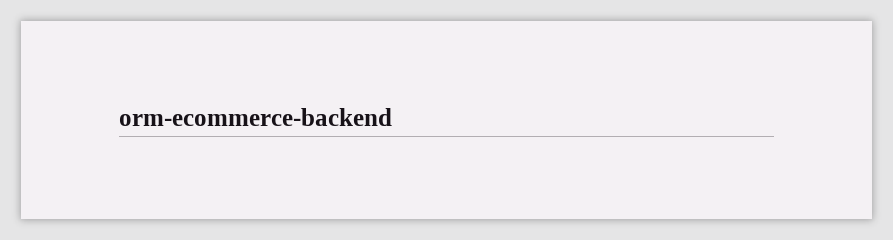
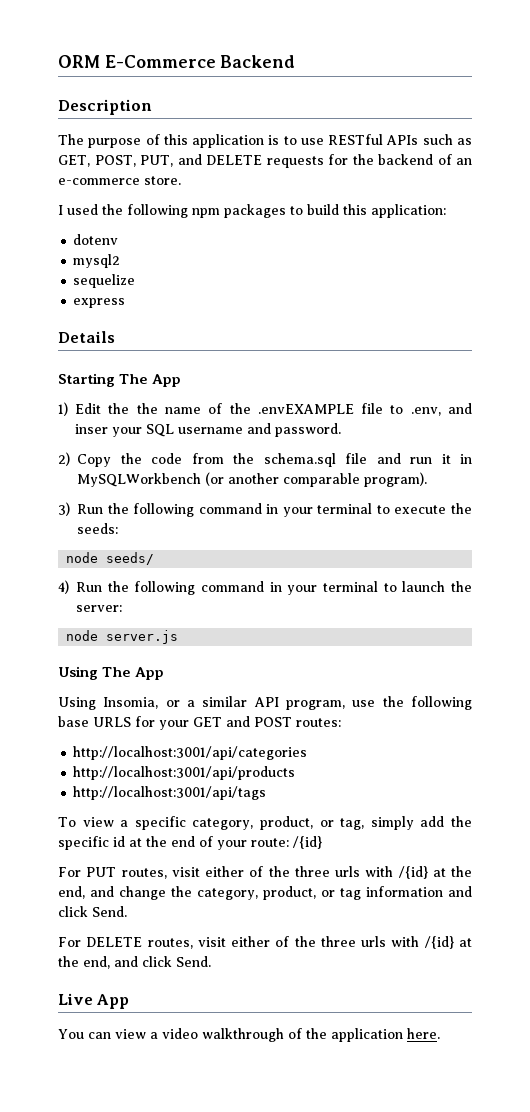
- orm-ecommerce-backend
+ ORM E-Commerce Backend
+ Description
+ The purpose of this application is to use RESTful APIs such as GET, POST, PUT, and DELETE requests for the backend of an e-commerce store.
+ I used the following npm packages to build this application:
+ dotenv
+ mysql2
+ sequelize
+ express
+ Details
+ Starting The App
+ 1) Edit the the name of the .envEXAMPLE file to .env, and inser your SQL username and password.
+ 2) Copy the code from the schema.sql file and run it in MySQLWorkbench (or another comparable program).
+ 3) Run the following command in your terminal to execute the seeds:
+ node seeds/
+ 4) Run the following command in your terminal to launch the server:
+ node server.js
+ Using The App
+ Using Insomia, or a similar API program, use the following base URLS for your GET and POST routes:
+ http://localhost:3001/api/categories
+ http://localhost:3001/api/products
+ http://localhost:3001/api/tags
+ To view a specific category, product, or tag, simply add the specific id at the end of your route: /{id}
+ For PUT routes, visit either of the three urls with /{id} at the end, and change the category, product, or tag information and click Send.
+ For DELETE routes, visit either of the three urls with /{id} at the end, and click Send.
+ Live App
+ You can view a video walkthrough of the application here.

